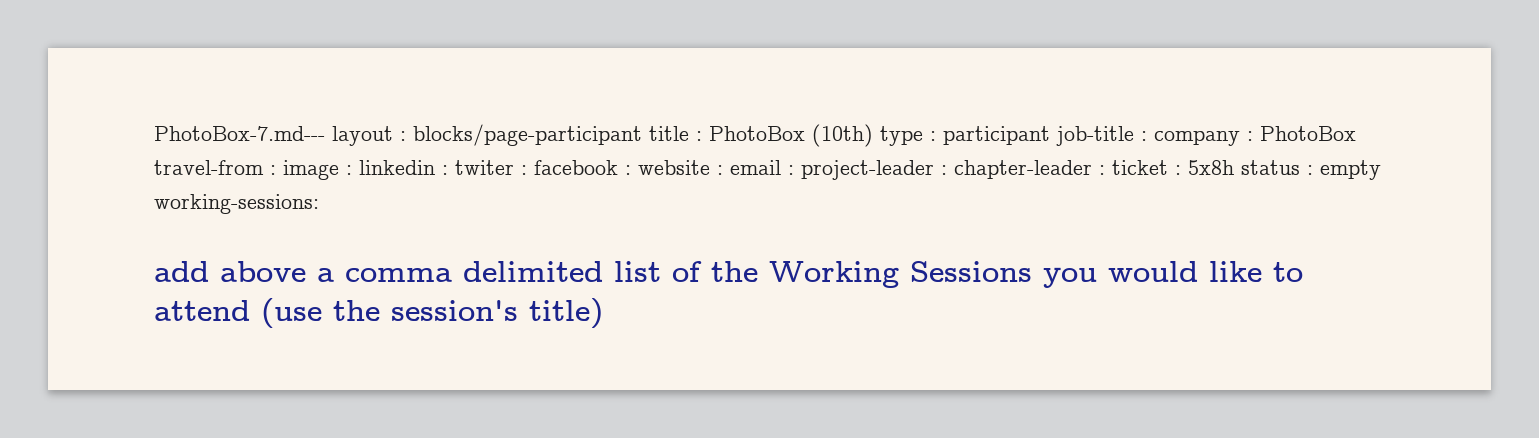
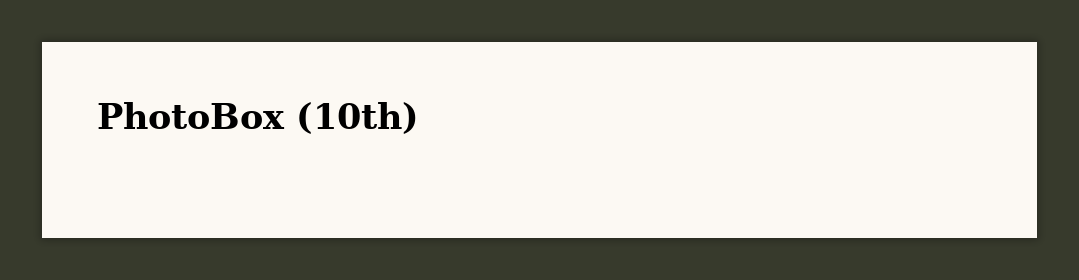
- PhotoBox-7.md--- layout : blocks/page-participant title : PhotoBox (10th) type : participant job-title : company : PhotoBox travel-from : image : linkedin : twiter : facebook : website : email : project-leader : chapter-leader : ticket : 5x8h status : empty working-sessions:
- add above a comma delimited list of the Working Sessions you would like to attend (use the session's title)
+ PhotoBox (10th)

